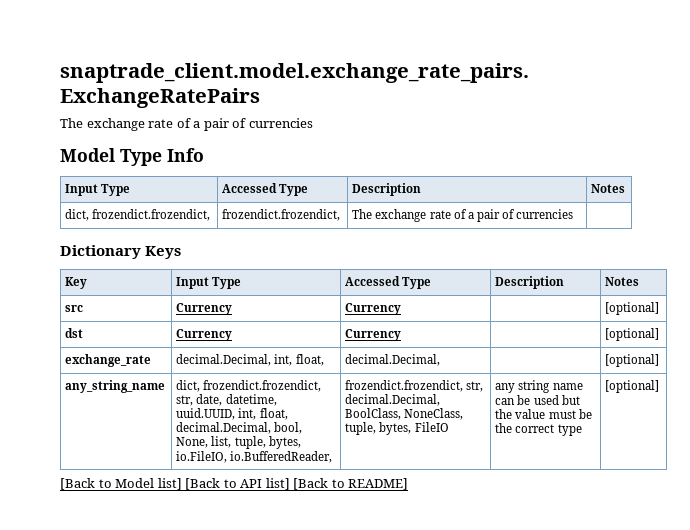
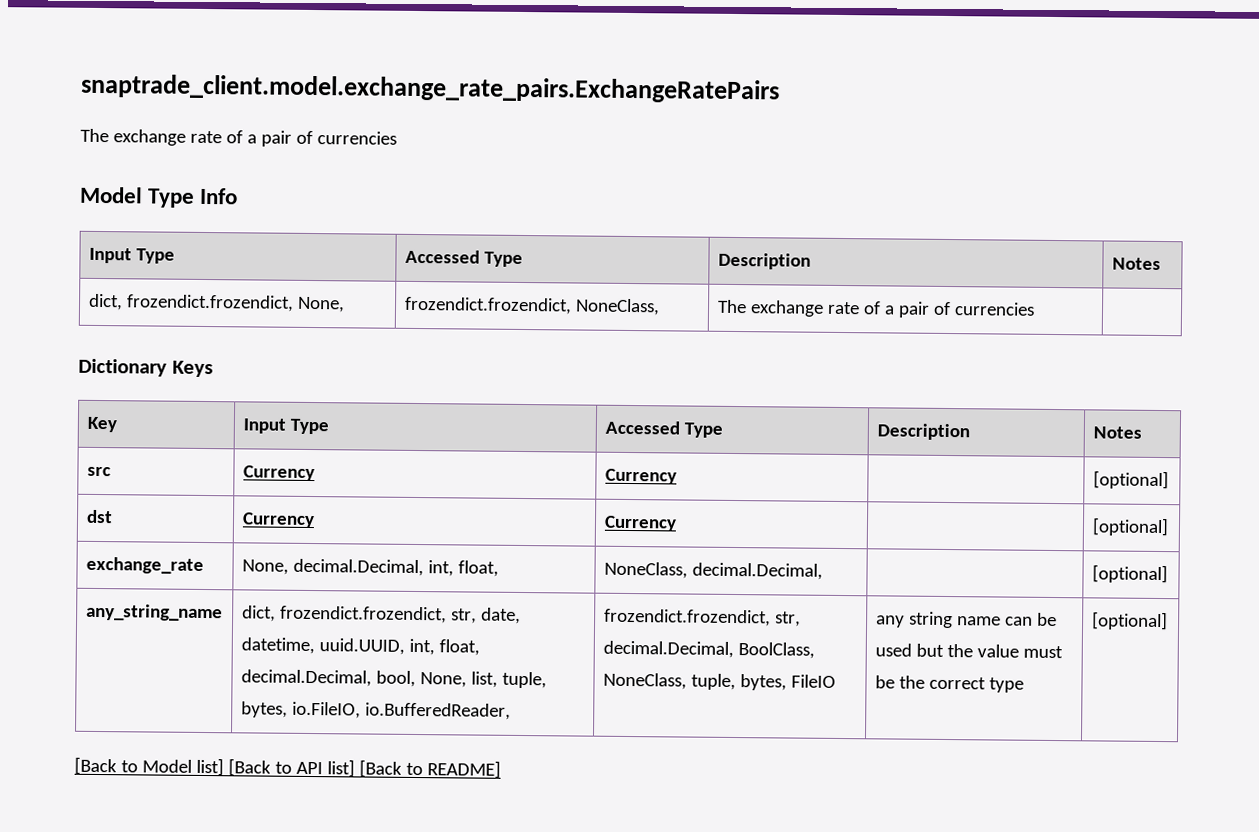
- dict, frozendict.frozendict, | frozendict.frozendict, | The exchange rate of a pair of currencies |
+ dict, frozendict.frozendict, None, | frozendict.frozendict, NoneClass, | The exchange rate of a pair of currencies |
- exchange_rate | decimal.Decimal, int, float, | decimal.Decimal, | | [optional]
+ exchange_rate | None, decimal.Decimal, int, float, | NoneClass, decimal.Decimal, | | [optional]

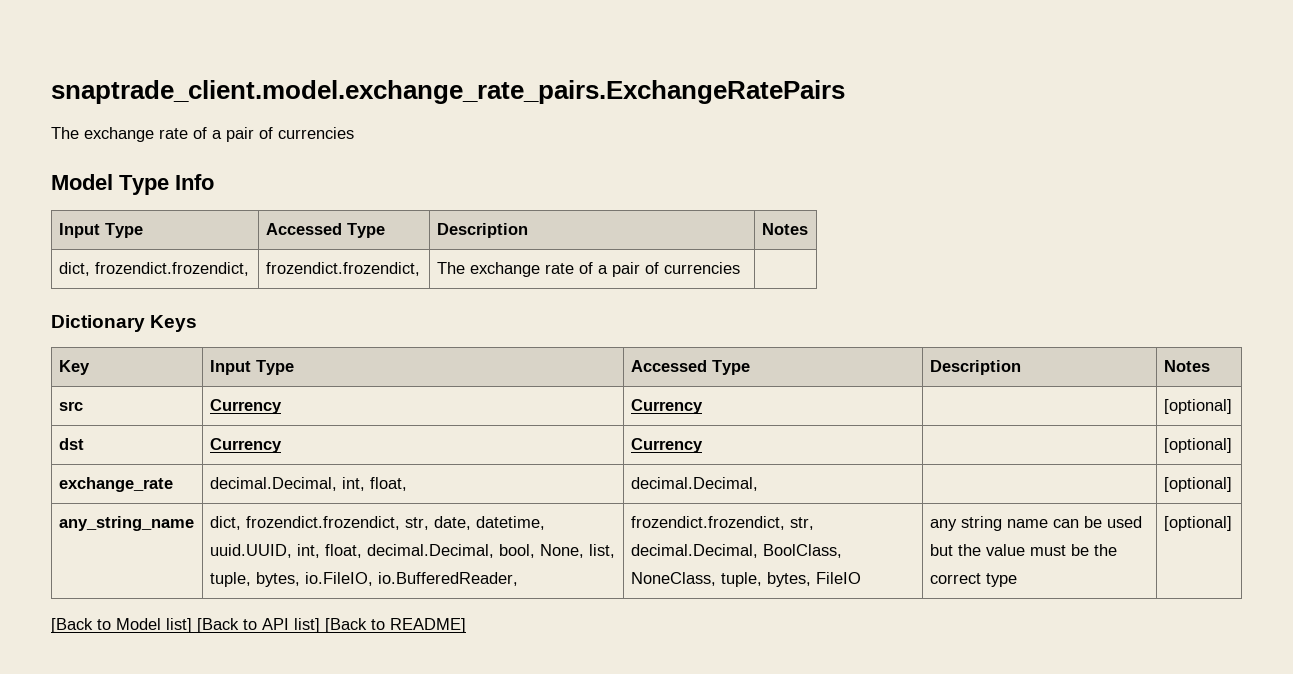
- dict, frozendict.frozendict, None, | frozendict.frozendict, NoneClass, | The exchange rate of a pair of currencies |
+ dict, frozendict.frozendict, | frozendict.frozendict, | The exchange rate of a pair of currencies |
- exchange_rate | None, decimal.Decimal, int, float, | NoneClass, decimal.Decimal, | | [optional]
+ exchange_rate | decimal.Decimal, int, float, | decimal.Decimal, | | [optional]

